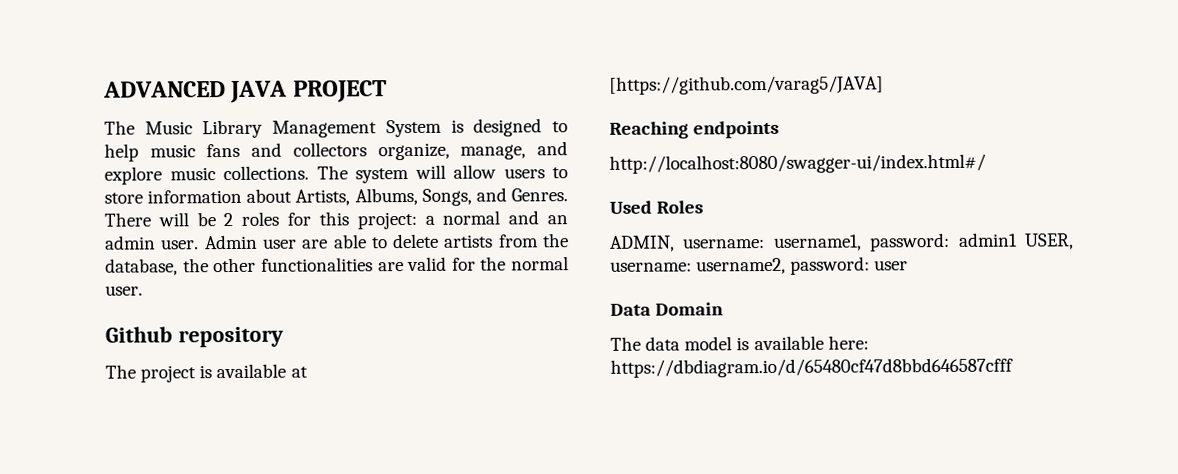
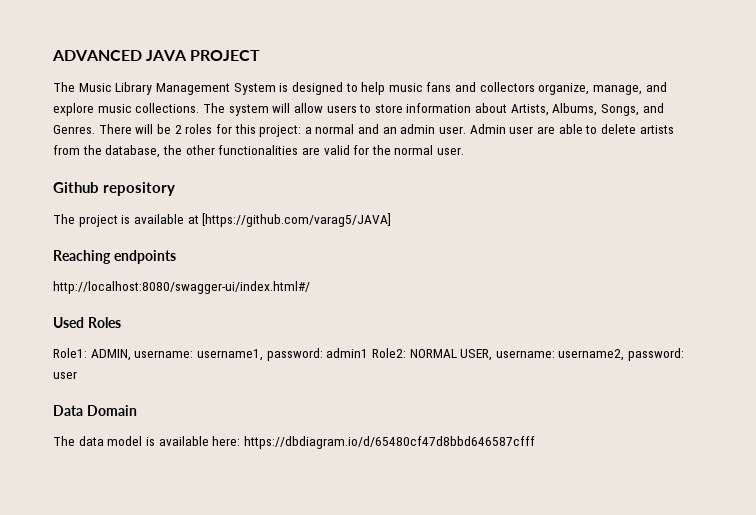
- ADMIN, username: username1, password: admin1 USER, username: username2, password: user
+ Role1: ADMIN, username: username1, password: admin1 Role2: NORMAL USER, username: username2, password: user

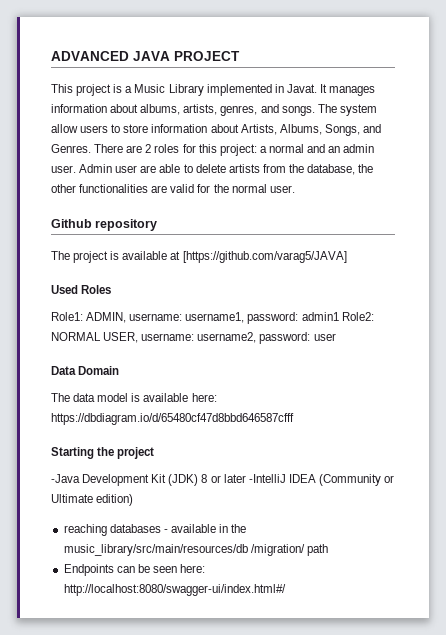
- The Music Library Management System is designed to help music fans and collectors organize, manage, and explore music collections.
+ This project is a Music Library implemented in Javat. It manages information about albums, artists, genres, and songs.
- The system will allow users to store information about Artists, Albums, Songs, and Genres.
+ The system allow users to store information about Artists, Albums, Songs, and Genres.
- There will be 2 roles for this project: a normal and an admin user.
+ There are 2 roles for this project: a normal and an admin user.
- Reaching endpoints
- http://localhost:8080/swagger-ui/index.html#/
+ Starting the project
+ -Java Development Kit (JDK) 8 or later -IntelliJ IDEA (Community or Ultimate edition)
+ reaching databases - available in the music_library/src/main/resources/db /migration/ path
+ Endpoints can be seen here: http://localhost:8080/swagger-ui/index.html#/

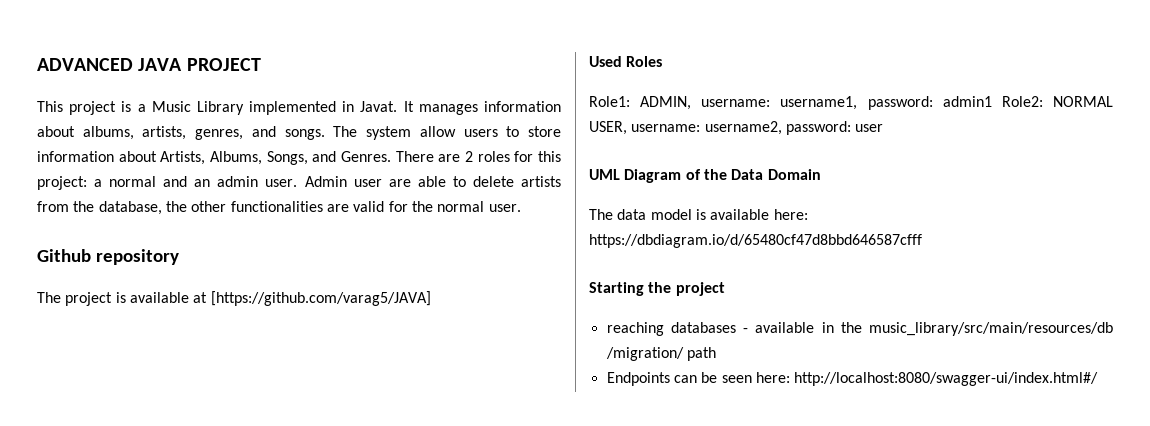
- Data Domain
+ UML Diagram of the Data Domain
- -Java Development Kit (JDK) 8 or later -IntelliJ IDEA (Community or Ultimate edition)

